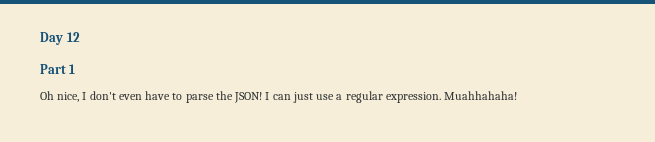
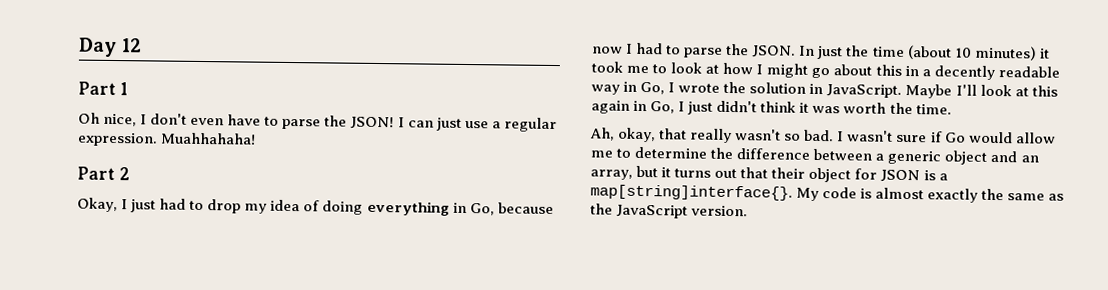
+ Part 2
+ Okay, I just had to drop my idea of doing everything in Go, because now I had to parse the JSON. In just the time (about 10 minutes) it took me to look at how I might go about this in a decently readable way in Go, I wrote the solution in JavaScript. Maybe I'll look at this again in Go, I just didn't think it was worth the time.
+ Ah, okay, that really wasn't so bad. I wasn't sure if Go would allow me to determine the difference between a generic object and an array, but it turns out that their object for JSON is a map[string]interface{}. My code is almost exactly the same as the JavaScript version.

